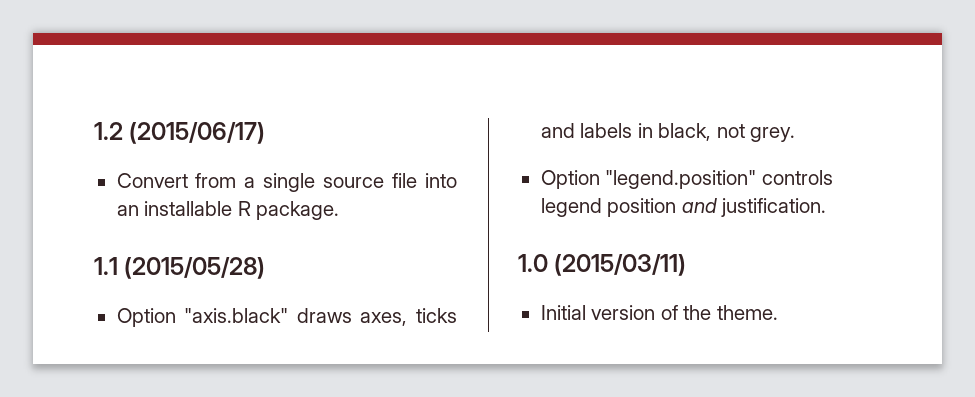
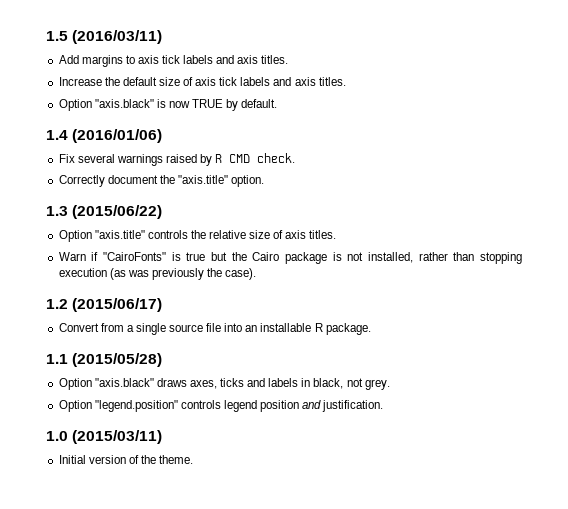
+ 1.5 (2016/03/11)
+ Add margins to axis tick labels and axis titles.
+ Increase the default size of axis tick labels and axis titles.
+ Option "axis.black" is now TRUE by default.
+ 1.4 (2016/01/06)
+ Fix several warnings raised by R CMD check.
+ Correctly document the "axis.title" option.
+ 1.3 (2015/06/22)
+ Option "axis.title" controls the relative size of axis titles.
+ Warn if "CairoFonts" is true but the Cairo package is not installed, rather than stopping execution (as was previously the case).

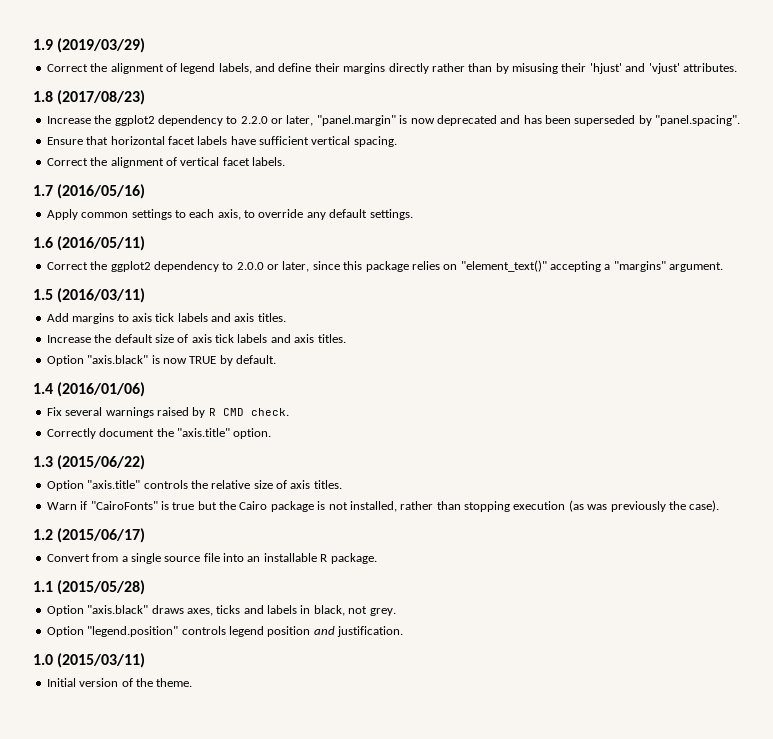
+ 1.9 (2019/03/29)
+ Correct the alignment of legend labels, and define their margins directly rather than by misusing their 'hjust' and 'vjust' attributes.
+ 1.8 (2017/08/23)
+ Increase the ggplot2 dependency to 2.2.0 or later, "panel.margin" is now deprecated and has been superseded by "panel.spacing".
+ Ensure that horizontal facet labels have sufficient vertical spacing.
+ Correct the alignment of vertical facet labels.
+ 1.7 (2016/05/16)
+ Apply common settings to each axis, to override any default settings.
+ 1.6 (2016/05/11)
+ Correct the ggplot2 dependency to 2.0.0 or later, since this package relies on "element_text()" accepting a "margins" argument.

